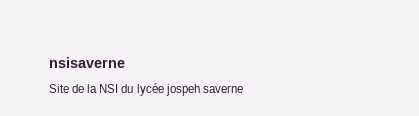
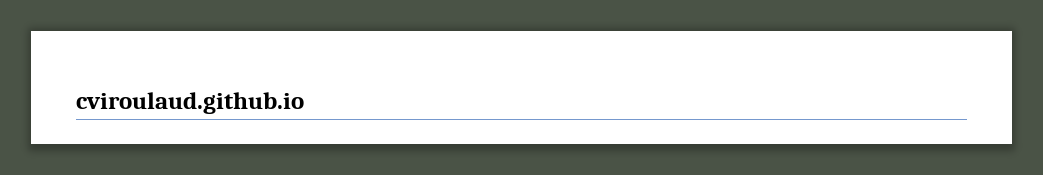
- nsisaverne
- Site de la NSI du lycée jospeh saverne
+ cviroulaud.github.io

